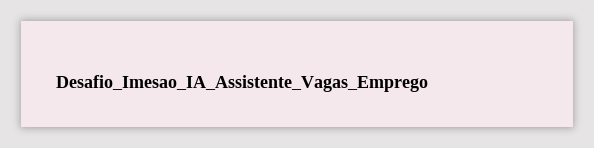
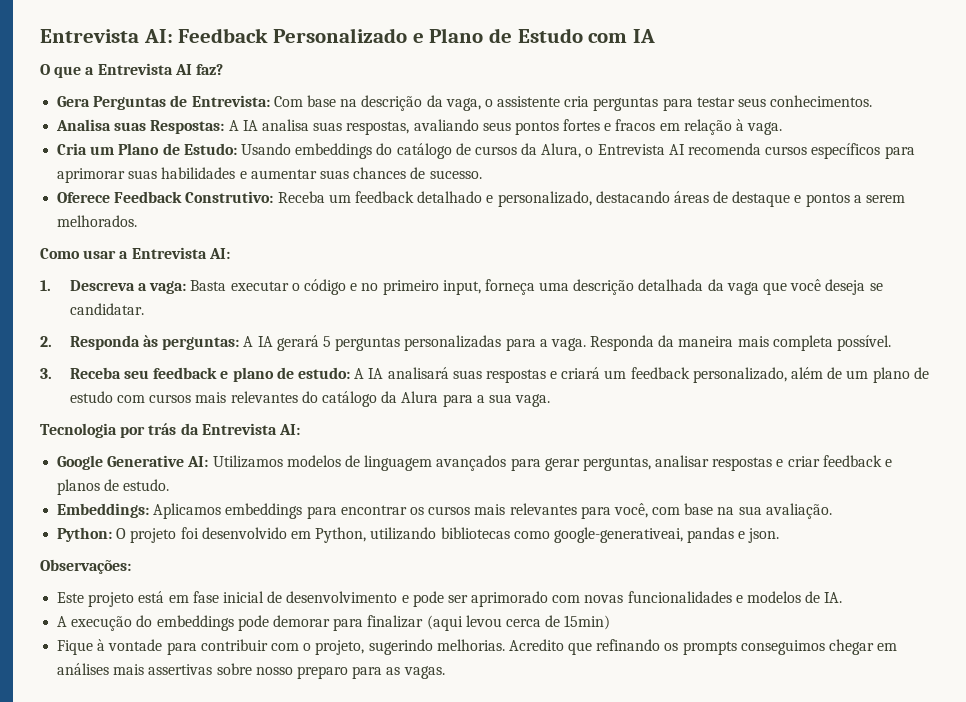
- Desafio_Imesao_IA_Assistente_Vagas_Emprego
+ Entrevista AI: Feedback Personalizado e Plano de Estudo com IA
+ O que a Entrevista AI faz?
+ Gera Perguntas de Entrevista: Com base na descrição da vaga, o assistente cria perguntas para testar seus conhecimentos.
+ Analisa suas Respostas: A IA analisa suas respostas, avaliando seus pontos fortes e fracos em relação à vaga.
+ Cria um Plano de Estudo: Usando embeddings do catálogo de cursos da Alura, o Entrevista AI recomenda cursos específicos para aprimorar suas habilidades e aumentar suas chances de sucesso.
+ Oferece Feedback Construtivo: Receba um feedback detalhado e personalizado, destacando áreas de destaque e pontos a serem melhorados.
+ Como usar a Entrevista AI:
+ 1. Descreva a vaga: Basta executar o código e no primeiro input, forneça uma descrição detalhada da vaga que você deseja se candidatar.
+ 2. Responda às perguntas: A IA gerará 5 perguntas personalizadas para a vaga. Responda da maneira mais completa possível.
+ 3. Receba seu feedback e plano de estudo: A IA analisará suas respostas e criará um feedback personalizado, além de um plano de estudo com cursos mais relevantes do catálogo da Alura para a sua vaga.
+ Tecnologia por trás da Entrevista AI:
+ Google Generative AI: Utilizamos modelos de linguagem avançados para gerar perguntas, analisar respostas e criar feedback e planos de estudo.
+ Embeddings: Aplicamos embeddings para encontrar os cursos mais relevantes para você, com base na sua avaliação.
+ Python: O projeto foi desenvolvido em Python, utilizando bibliotecas como google-generativeai, pandas e json.
+ Observações:
+ Este projeto está em fase inicial de desenvolvimento e pode ser aprimorado com novas funcionalidades e modelos de IA.
+ A execução do embeddings pode demorar para finalizar (aqui levou cerca de 15min)
+ Fique à vontade para contribuir com o projeto, sugerindo melhorias. Acredito que refinando os prompts conseguimos chegar em análises mais assertivas sobre nosso preparo para as vagas.

